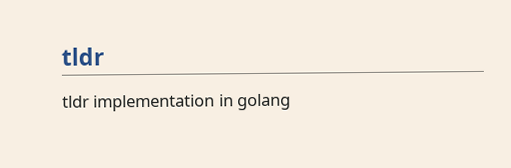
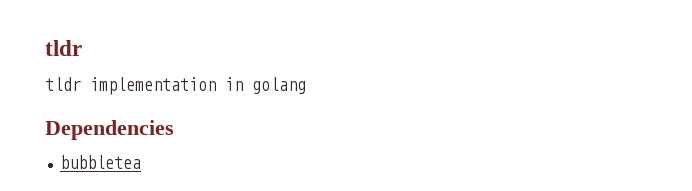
+ Dependencies
+ bubbletea

